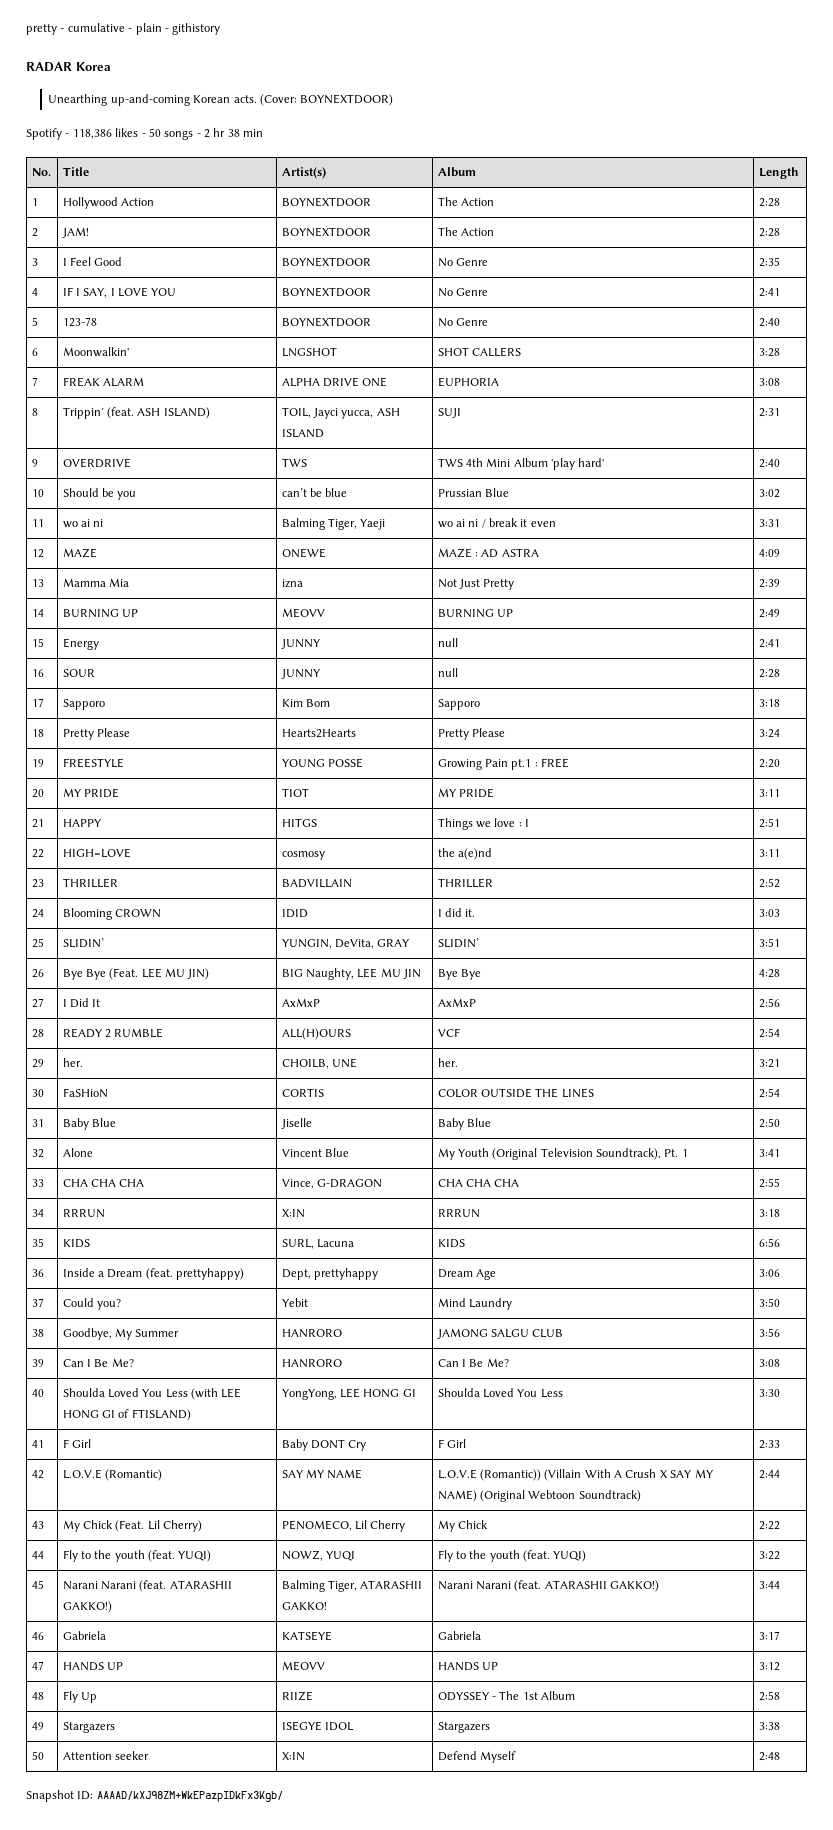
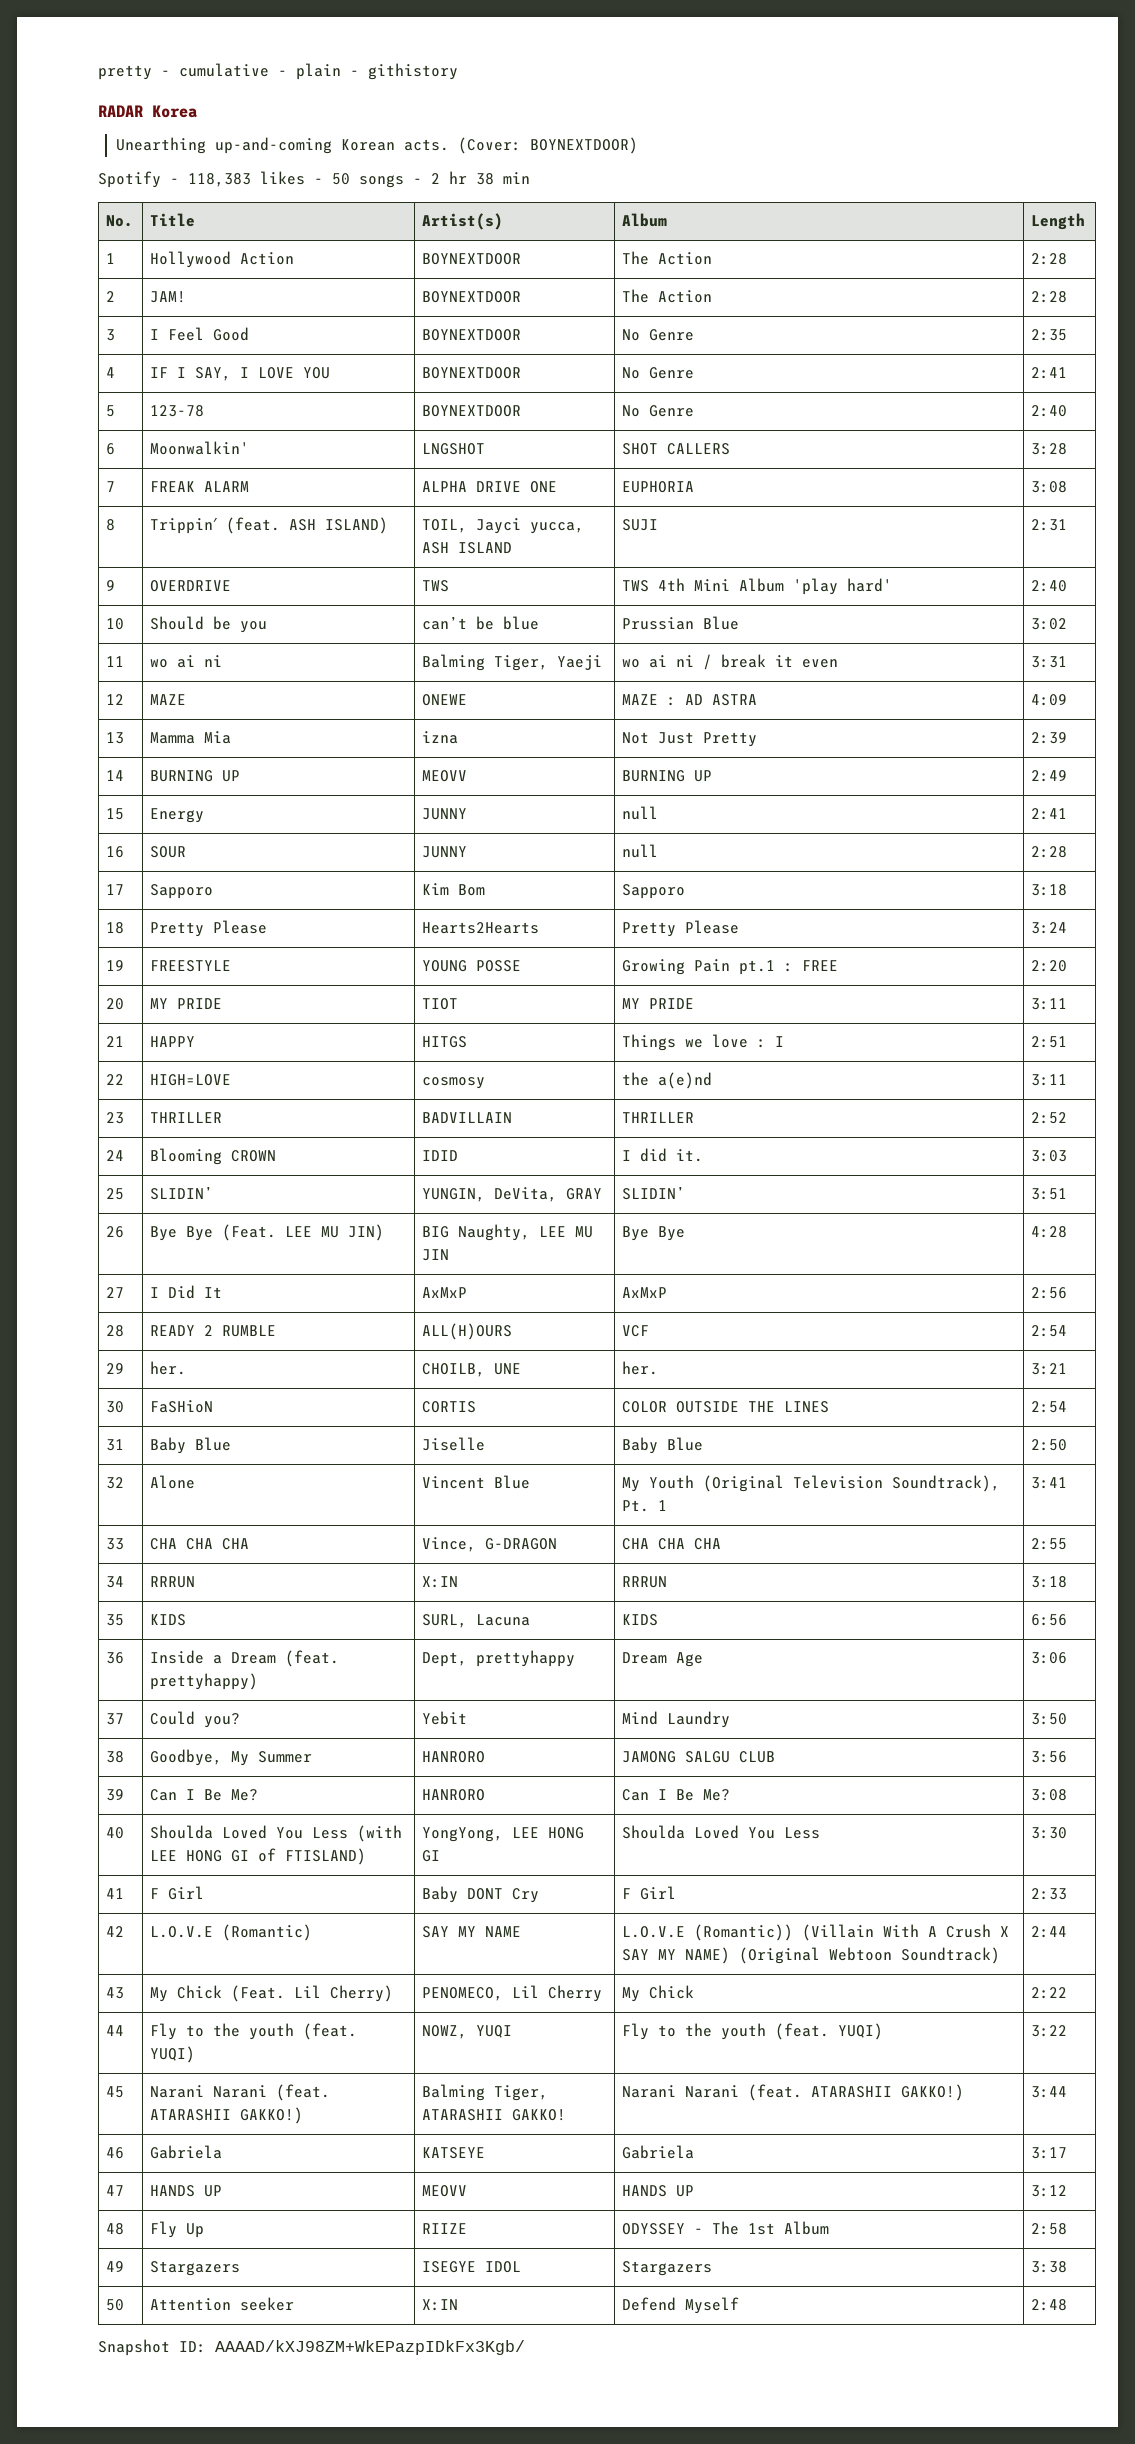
- Spotify - 118,386 likes - 50 songs - 2 hr 38 min
+ Spotify - 118,383 likes - 50 songs - 2 hr 38 min

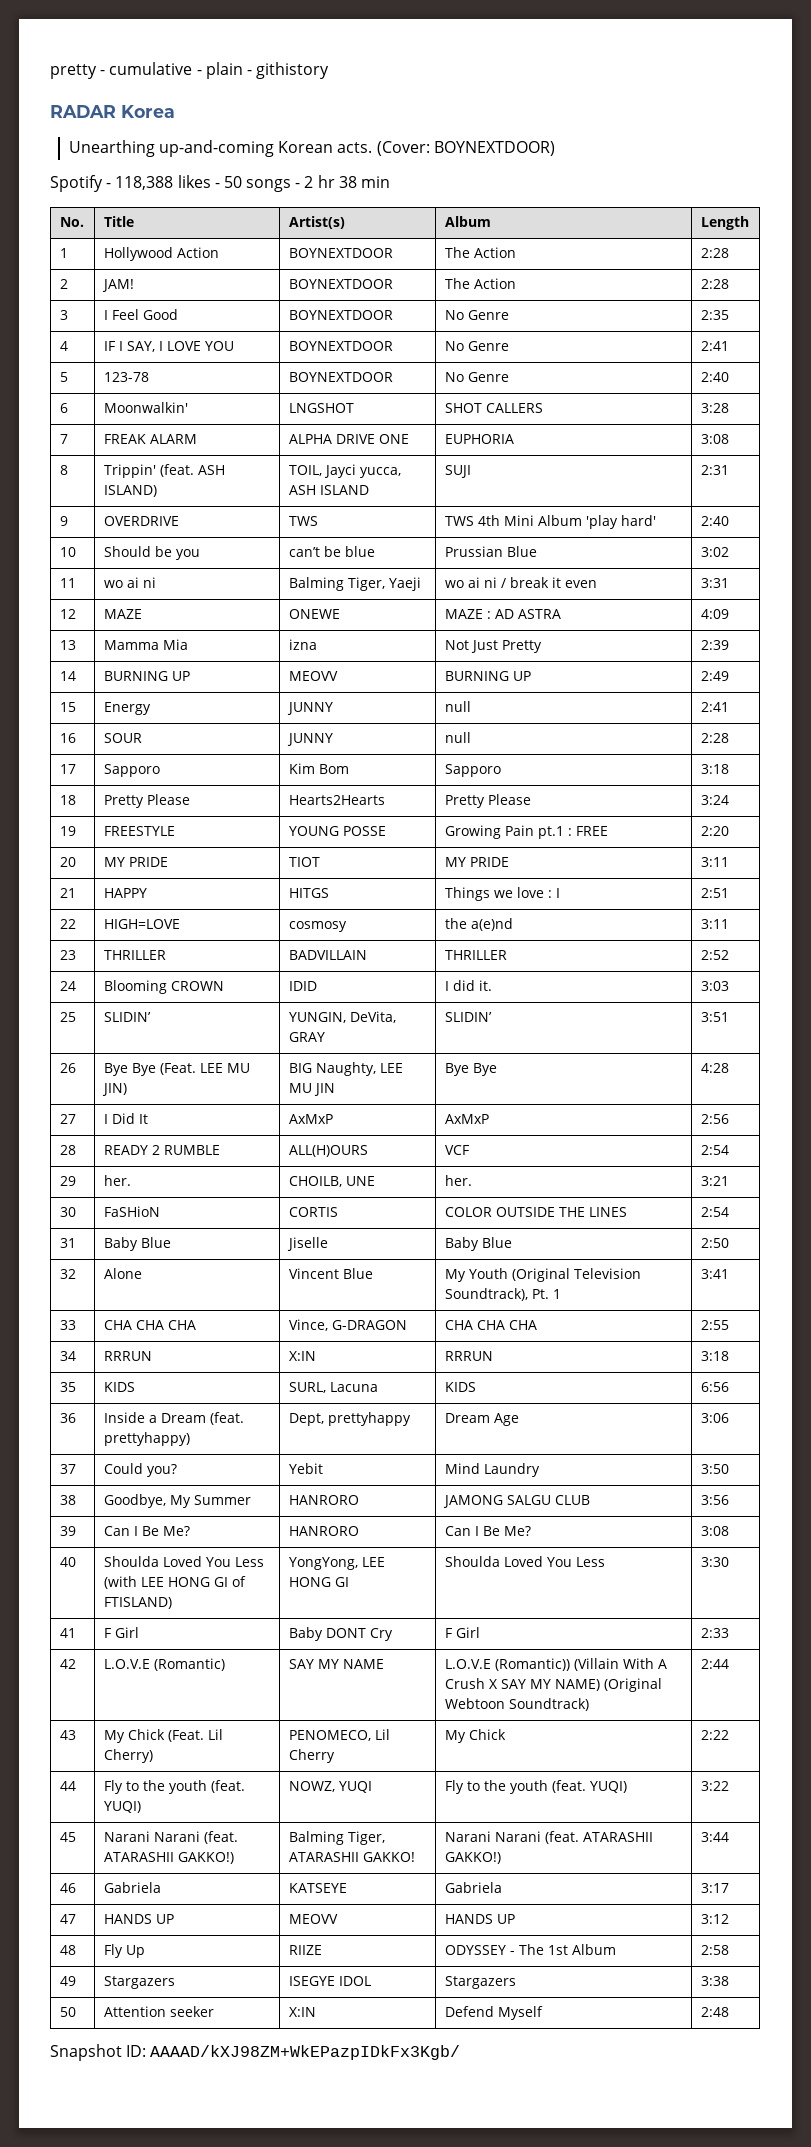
- Spotify - 118,383 likes - 50 songs - 2 hr 38 min
+ Spotify - 118,388 likes - 50 songs - 2 hr 38 min

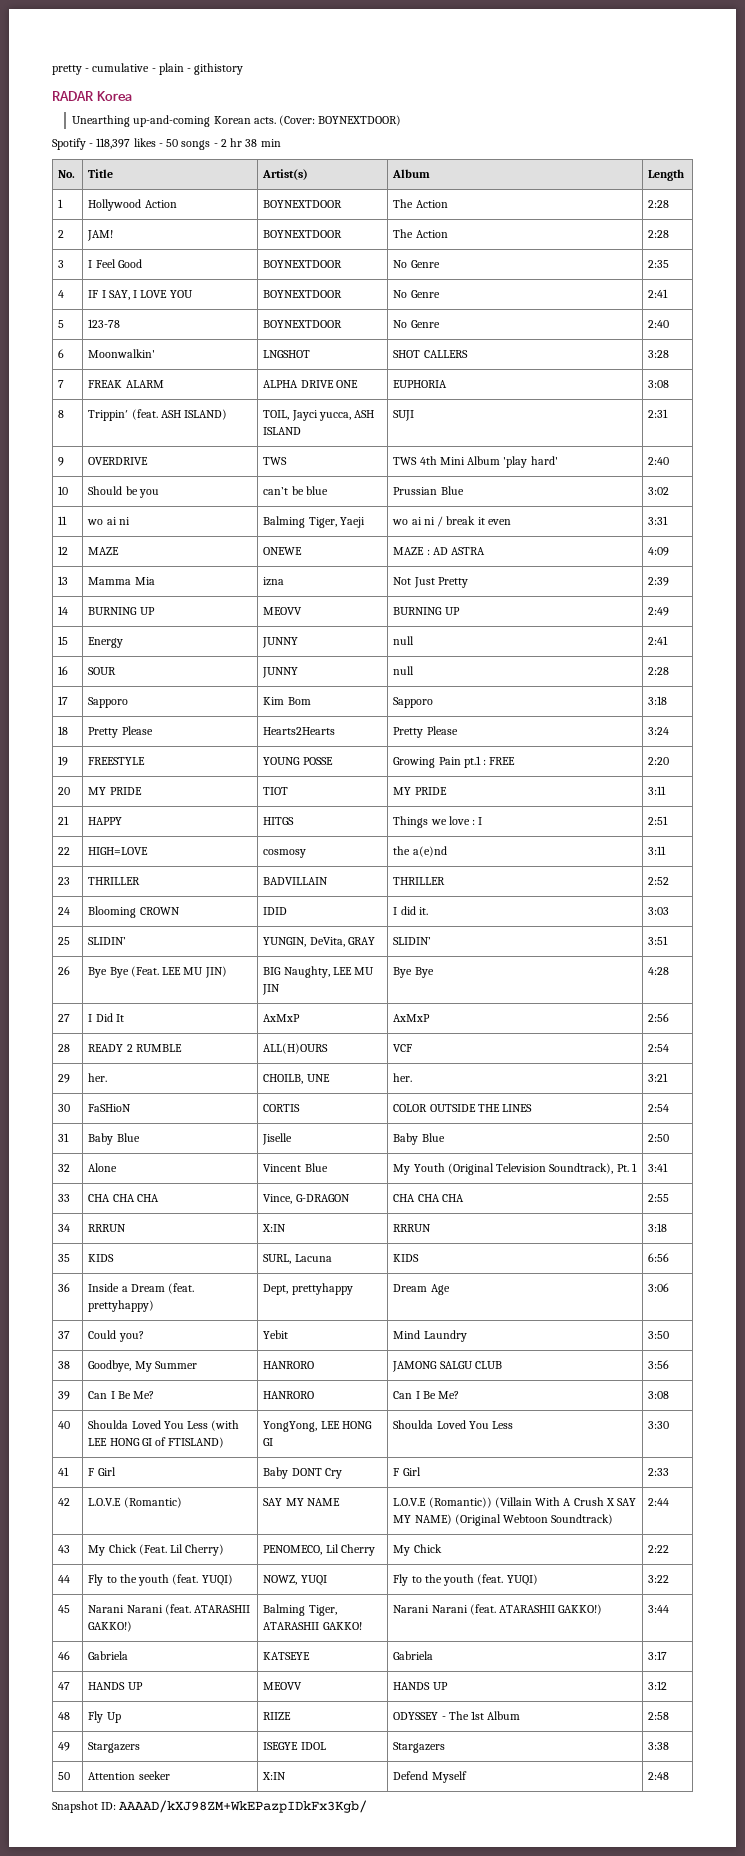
- Spotify - 118,388 likes - 50 songs - 2 hr 38 min
+ Spotify - 118,397 likes - 50 songs - 2 hr 38 min

